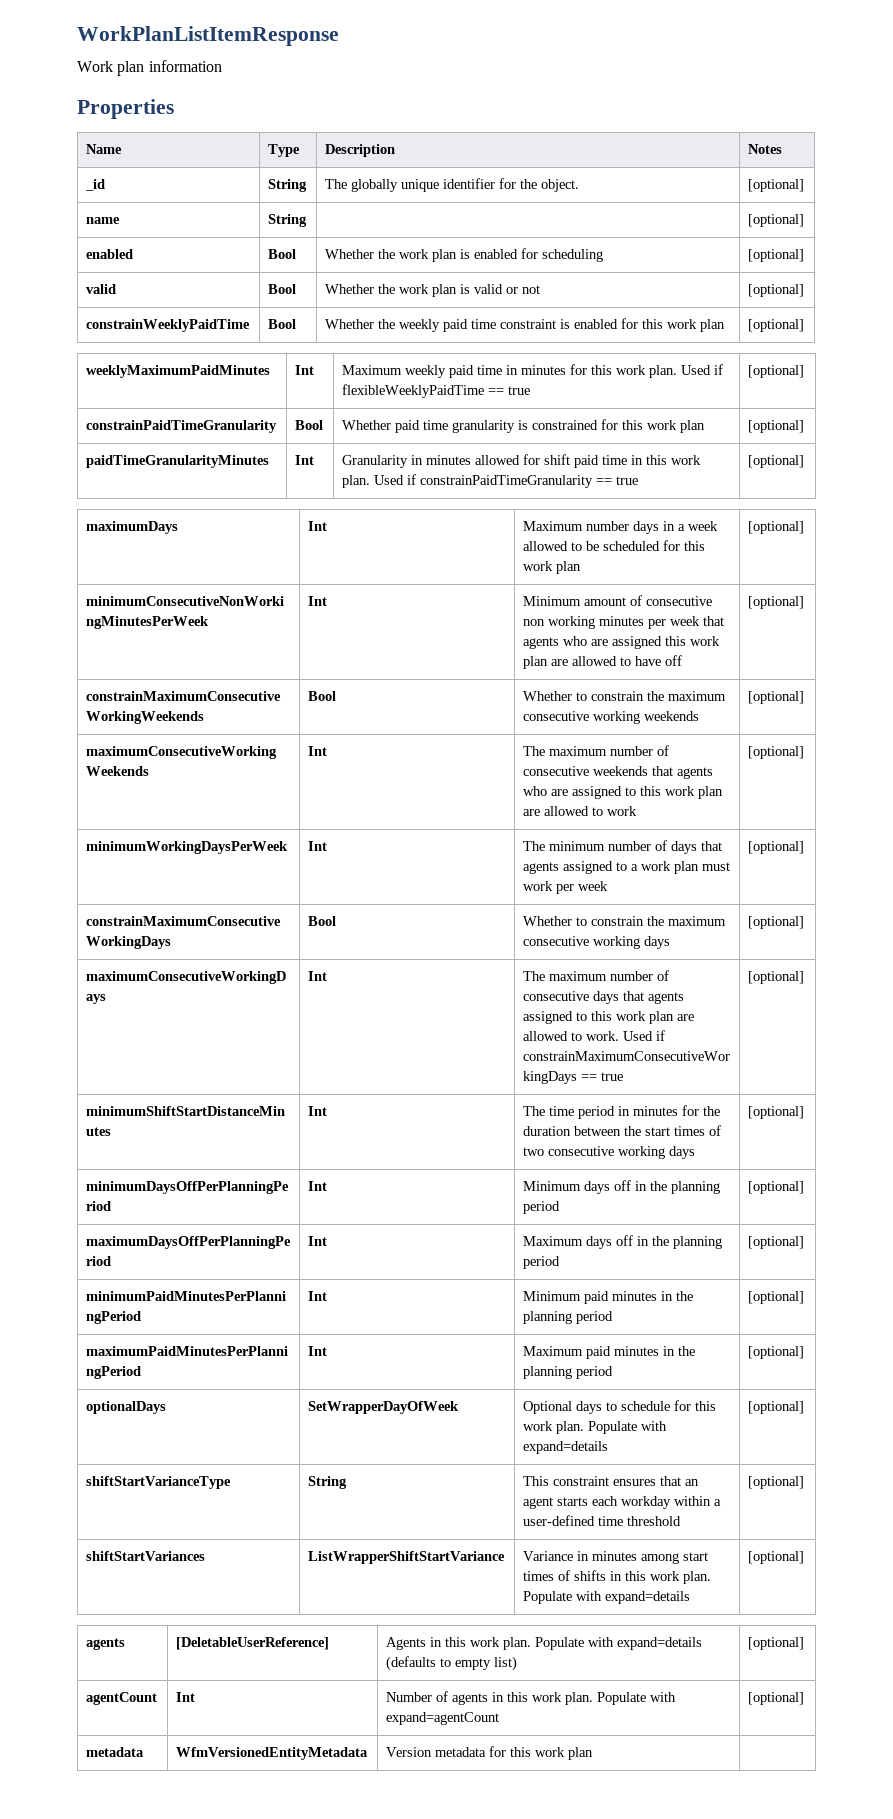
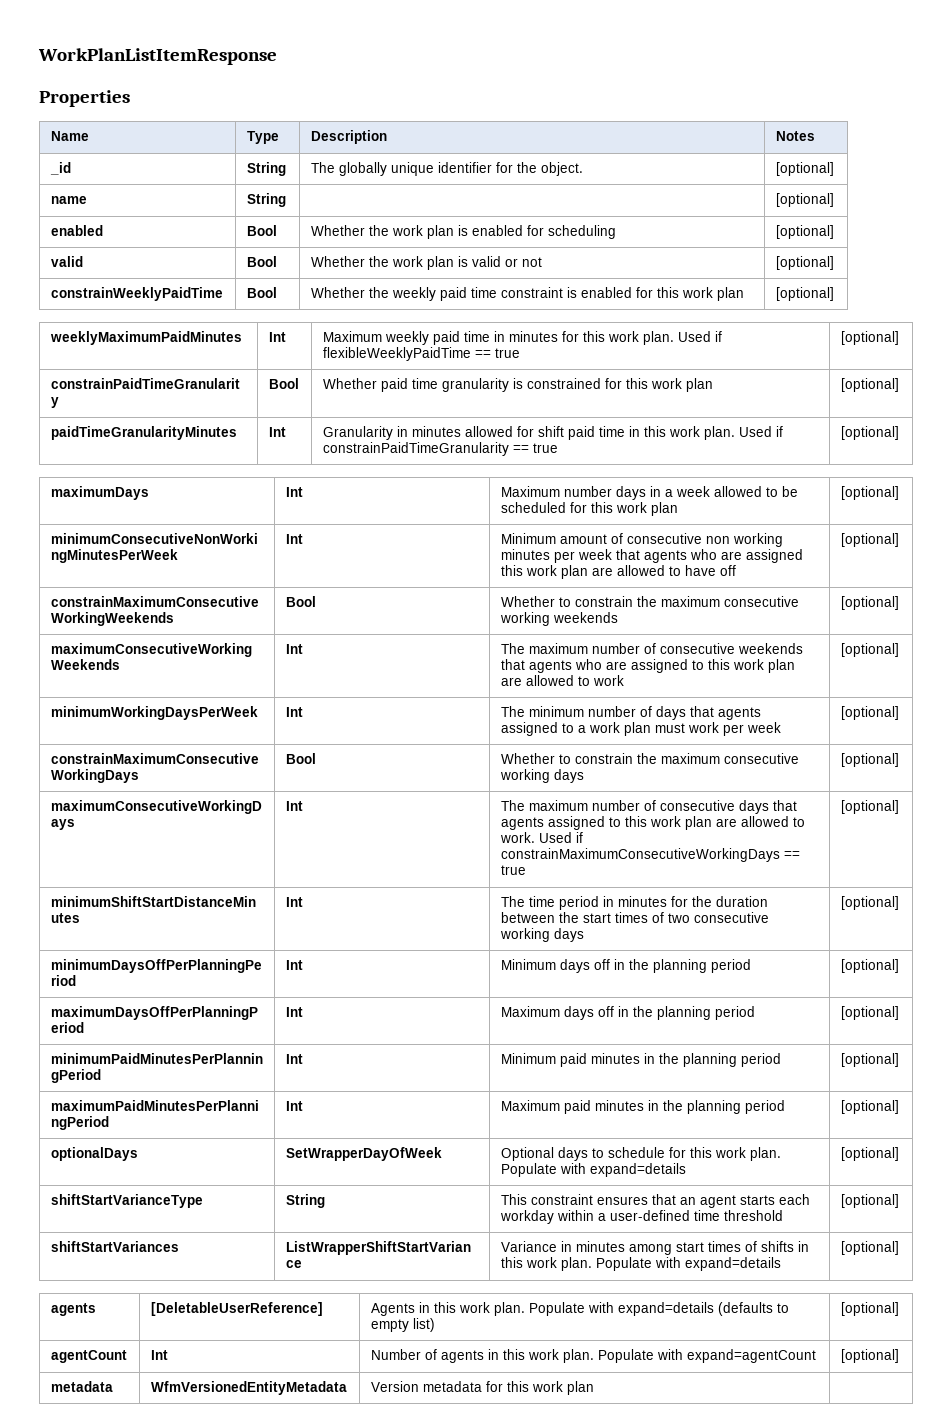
- Work plan information

